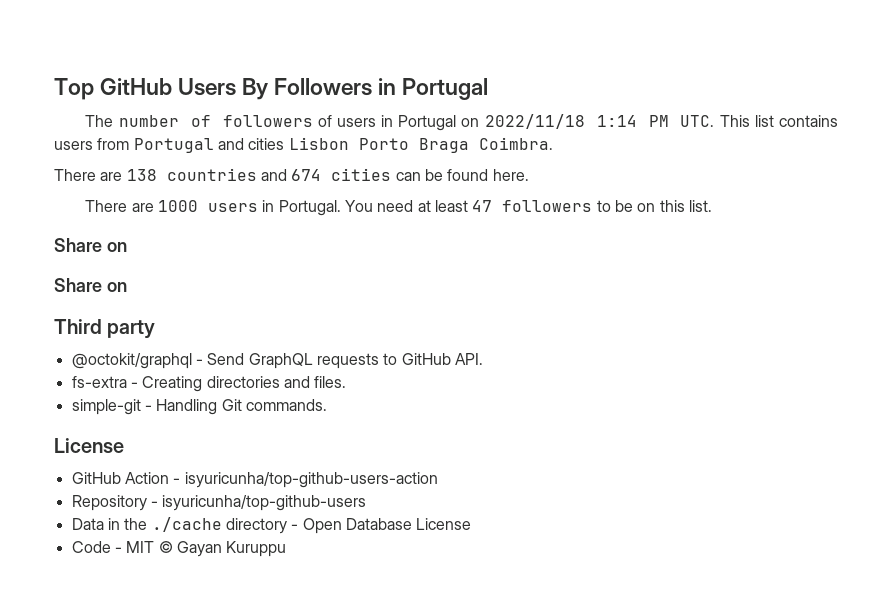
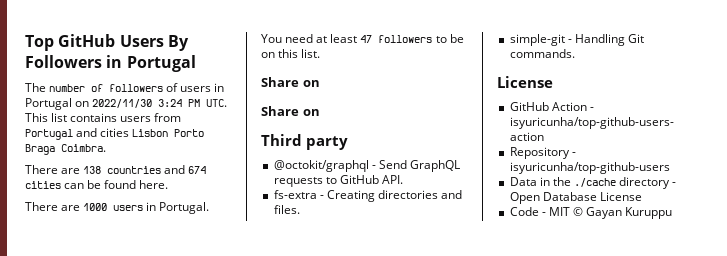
- The number of followers of users in Portugal on 2022/11/18 1:14 PM UTC. This list contains users from Portugal and cities Lisbon Porto Braga Coimbra.
+ The number of followers of users in Portugal on 2022/11/30 3:24 PM UTC. This list contains users from Portugal and cities Lisbon Porto Braga Coimbra.

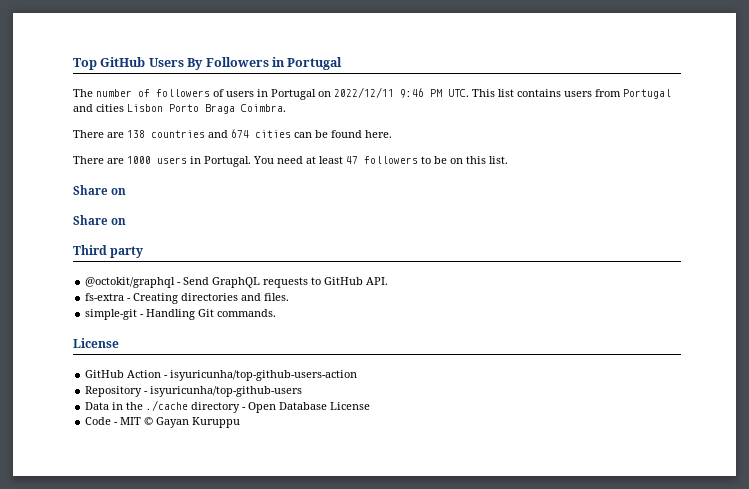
- The number of followers of users in Portugal on 2022/11/30 3:24 PM UTC. This list contains users from Portugal and cities Lisbon Porto Braga Coimbra.
+ The number of followers of users in Portugal on 2022/12/11 9:46 PM UTC. This list contains users from Portugal and cities Lisbon Porto Braga Coimbra.

